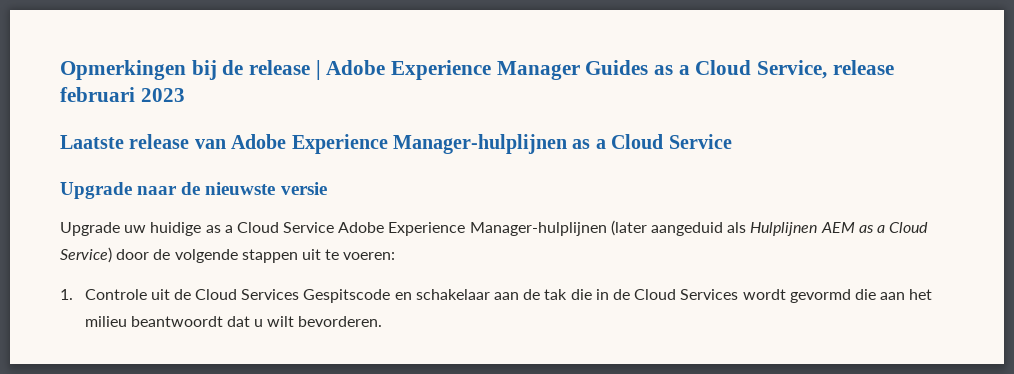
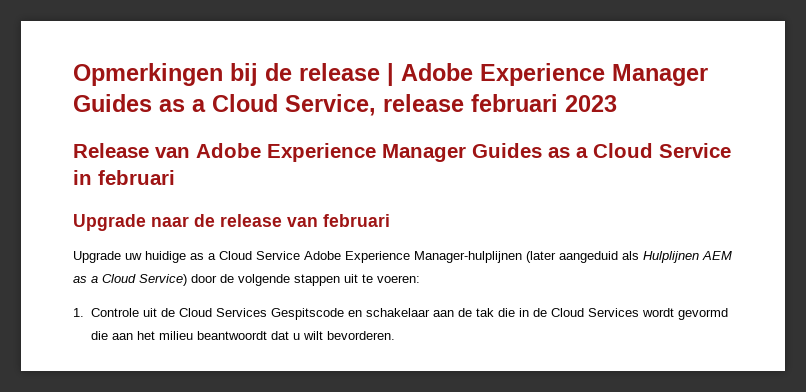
- Laatste release van Adobe Experience Manager-hulplijnen as a Cloud Service
+ Release van Adobe Experience Manager Guides as a Cloud Service in februari
- Upgrade naar de nieuwste versie
+ Upgrade naar de release van februari

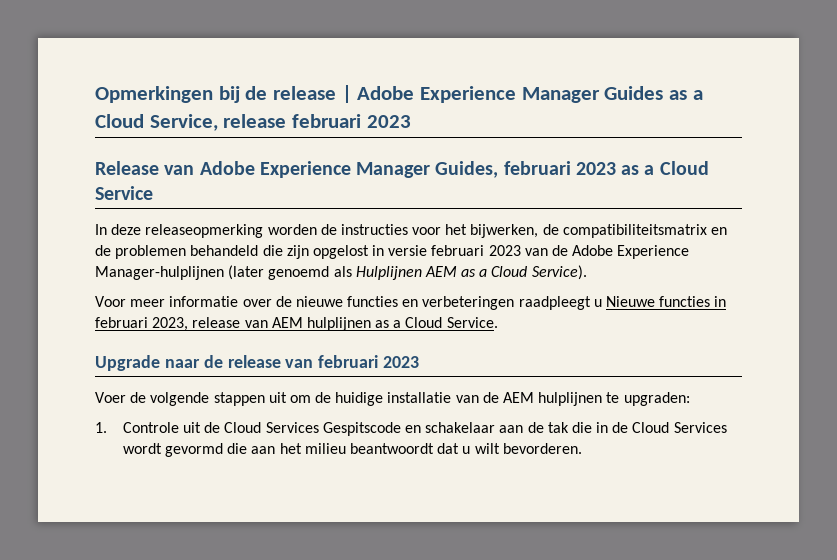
- Release van Adobe Experience Manager Guides as a Cloud Service in februari
+ Release van Adobe Experience Manager Guides, februari 2023 as a Cloud Service
+ In deze releaseopmerking worden de instructies voor het bijwerken, de compatibiliteitsmatrix en de problemen behandeld die zijn opgelost in versie februari 2023 van de Adobe Experience Manager-hulplijnen (later genoemd als Hulplijnen AEM as a Cloud Service).
+ Voor meer informatie over de nieuwe functies en verbeteringen raadpleegt u Nieuwe functies in februari 2023, release van AEM hulplijnen as a Cloud Service.
- Upgrade naar de release van februari
- Upgrade uw huidige as a Cloud Service Adobe Experience Manager-hulplijnen (later aangeduid als Hulplijnen AEM as a Cloud Service) door de volgende stappen uit te voeren:
+ Upgrade naar de release van februari 2023
+ Voer de volgende stappen uit om de huidige installatie van de AEM hulplijnen te upgraden:

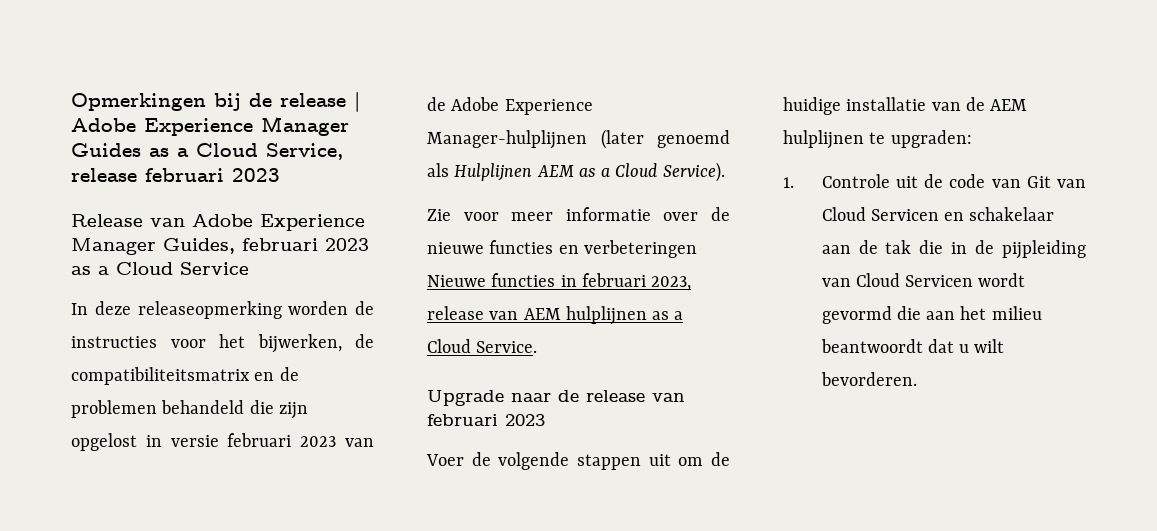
- Voor meer informatie over de nieuwe functies en verbeteringen raadpleegt u Nieuwe functies in februari 2023, release van AEM hulplijnen as a Cloud Service.
+ Zie voor meer informatie over de nieuwe functies en verbeteringen Nieuwe functies in februari 2023, release van AEM hulplijnen as a Cloud Service.
- 1. Controle uit de Cloud Services Gespitscode en schakelaar aan de tak die in de Cloud Services wordt gevormd die aan het milieu beantwoordt dat u wilt bevorderen.
+ 1. Controle uit de code van Git van Cloud Servicen en schakelaar aan de tak die in de pijpleiding van Cloud Servicen wordt gevormd die aan het milieu beantwoordt dat u wilt bevorderen.

